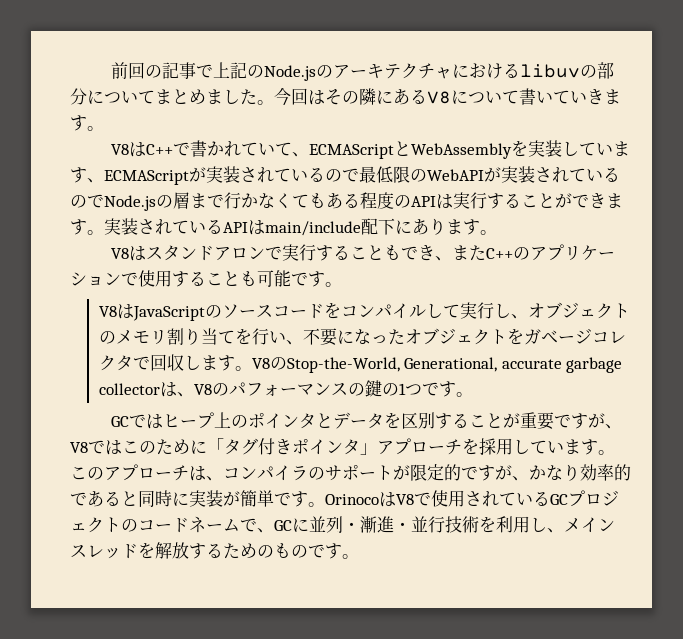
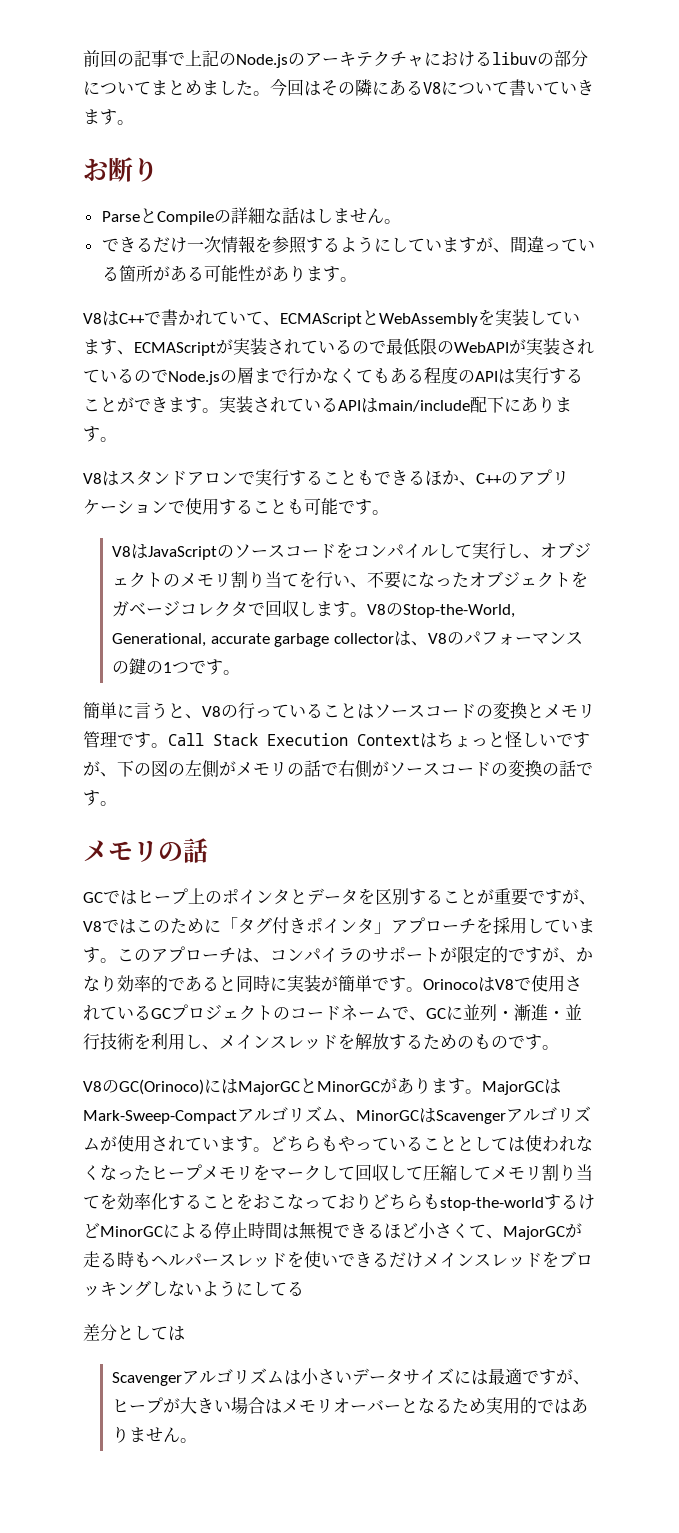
+ お断り
+ ParseとCompileの詳細な話はしません。
+ できるだけ一次情報を参照するようにしていますが、間違っている箇所がある可能性があります。
- V8はスタンドアロンで実行することもでき、またC++のアプリケーションで使用することも可能です。
+ V8はスタンドアロンで実行することもできるほか、C++のアプリケーションで使用することも可能です。
+ 簡単に言うと、V8の行っていることはソースコードの変換とメモリ管理です。Call Stack Execution Contextはちょっと怪しいですが、下の図の左側がメモリの話で右側がソースコードの変換の話です。
+ メモリの話
+ V8のGC(Orinoco)にはMajorGCとMinorGCがあります。MajorGCはMark-Sweep-Compactアルゴリズム、MinorGCはScavengerアルゴリズムが使用されています。どちらもやっていることとしては使われなくなったヒープメモリをマークして回収して圧縮してメモリ割り当てを効率化することをおこなっておりどちらもstop-the-worldするけどMinorGCによる停止時間は無視できるほど小さくて、MajorGCが走る時もヘルパースレッドを使いできるだけメインスレッドをブロッキングしないようにしてる
+ 差分としては
+ Scavengerアルゴリズムは小さいデータサイズには最適ですが、ヒープが大きい場合はメモリオーバーとなるため実用的ではありません。

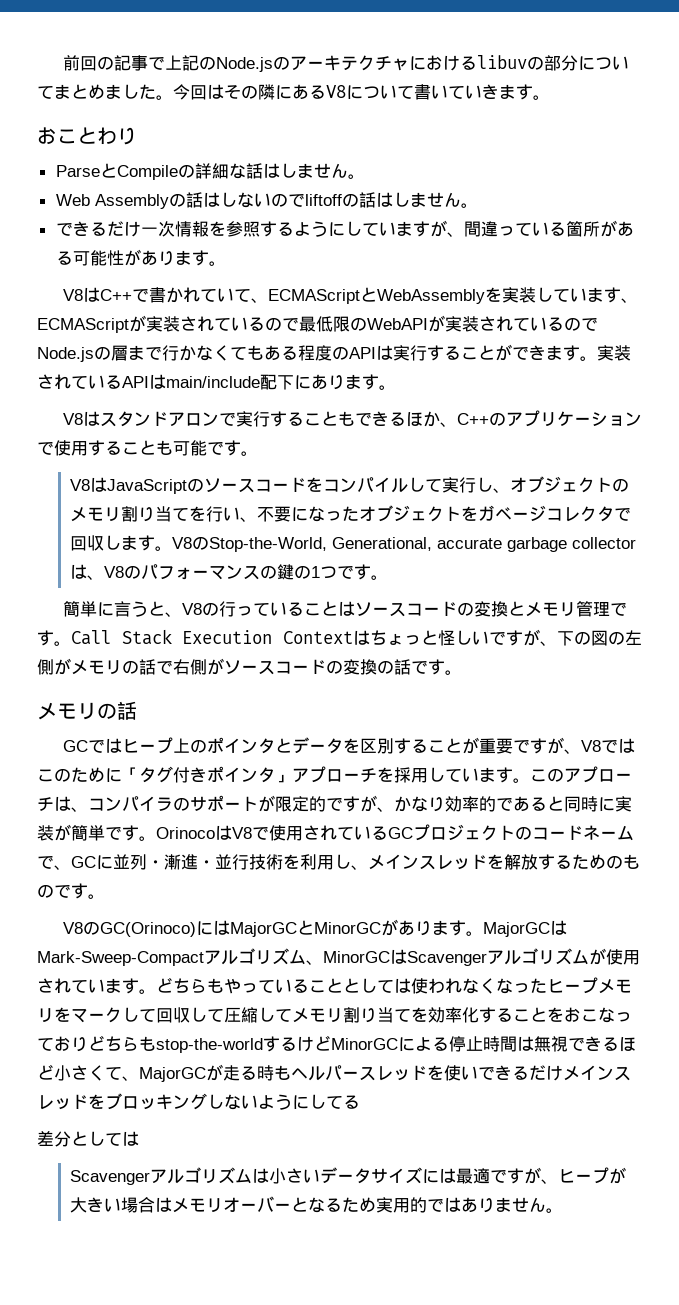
- お断り
+ おことわり
+ Web Assemblyの話はしないのでliftoffの話はしません。

